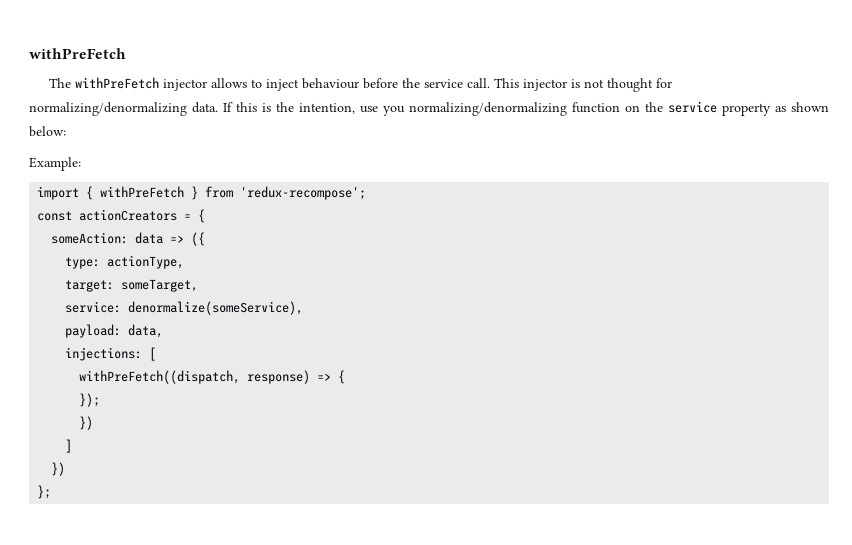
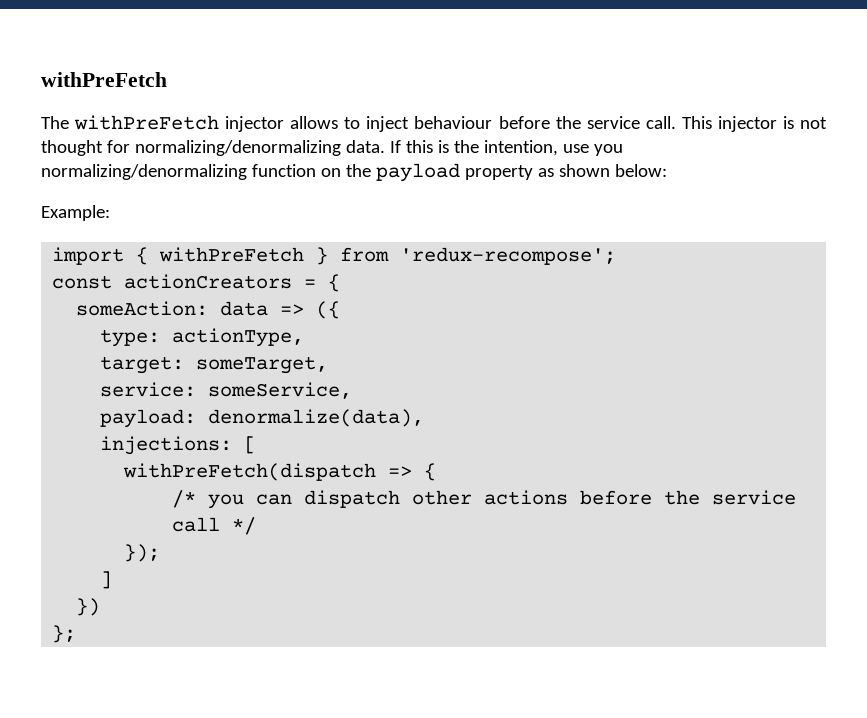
- If this is the intention, use you normalizing/denormalizing function on the service property as shown below:
+ If this is the intention, use you normalizing/denormalizing function on the payload property as shown below:
- service: denormalize(someService),
+ service: someService,
- payload: data,
+ payload: denormalize(data),
- withPreFetch((dispatch, response) => {
+ withPreFetch(dispatch => {
+ /* you can dispatch other actions before the service call */
  });
- })

